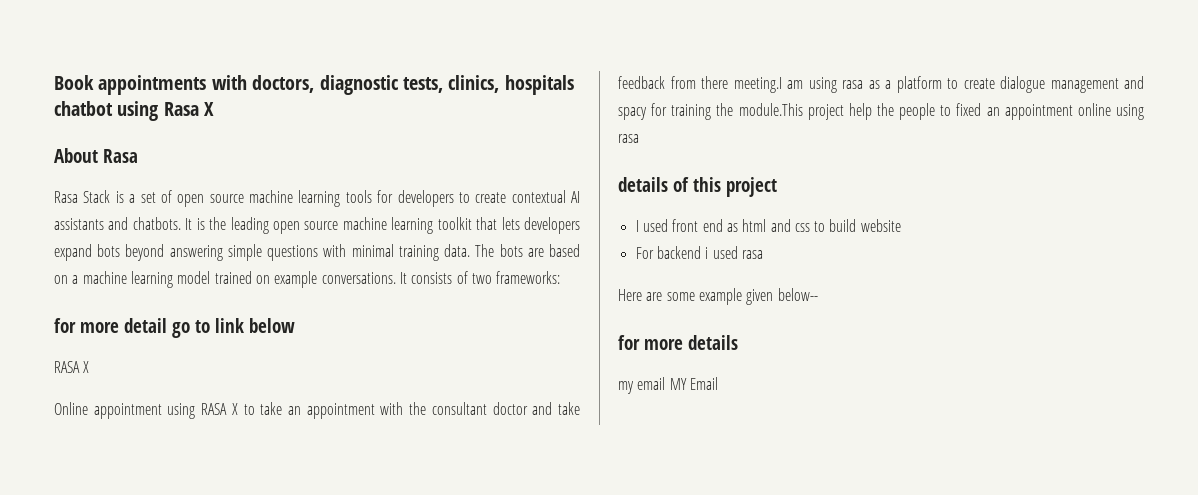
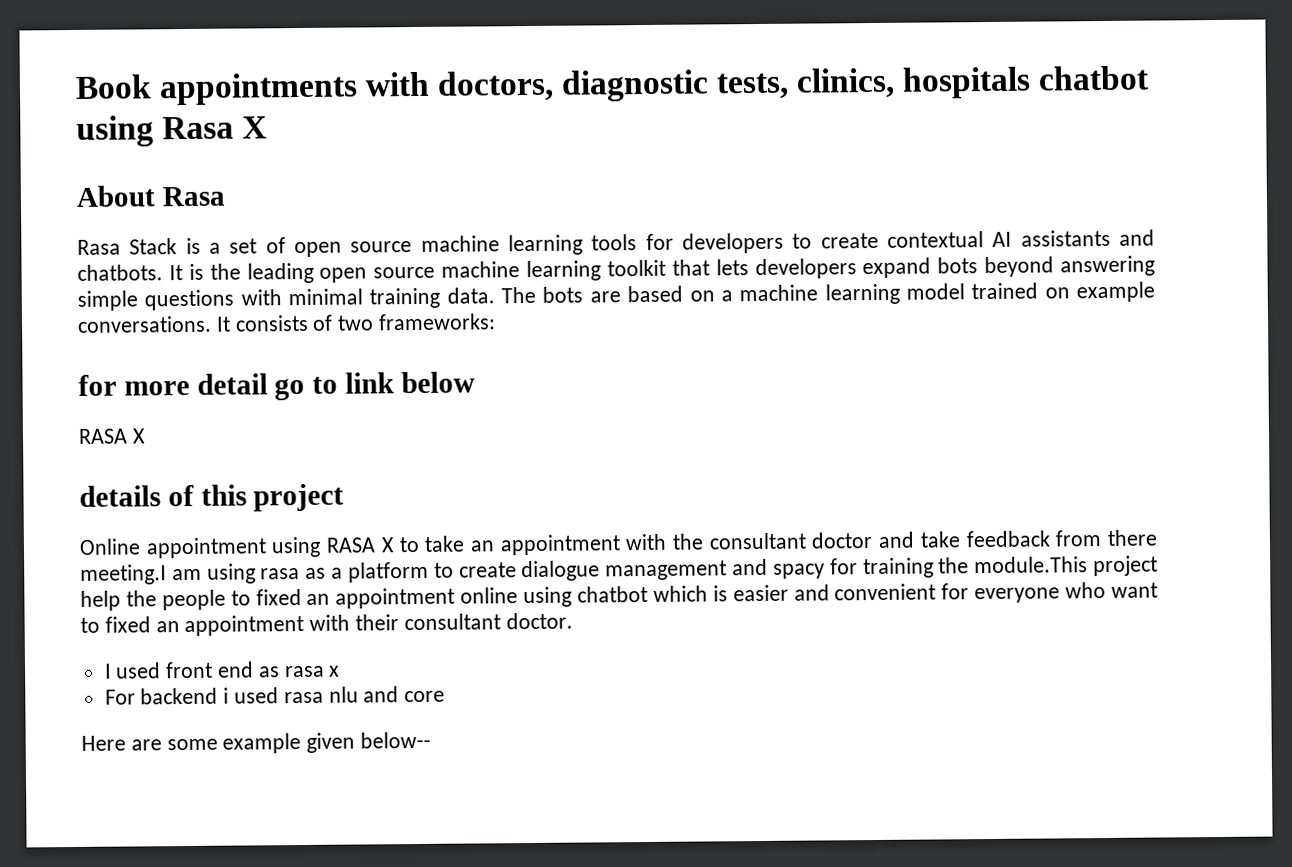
+ details of this project
- Online appointment using RASA X to take an appointment with the consultant doctor and take feedback from there meeting.I am using rasa as a platform to create dialogue management and spacy for training the module.This project help the people to fixed an appointment online using rasa
- details of this project
+ Online appointment using RASA X to take an appointment with the consultant doctor and take feedback from there meeting.I am using rasa as a platform to create dialogue management and spacy for training the module.This project help the people to fixed an appointment online using chatbot which is easier and convenient for everyone who want to fixed an appointment with their consultant doctor.
- I used front end as html and css to build website
+ I used front end as rasa x
- For backend i used rasa
+ For backend i used rasa nlu and core
- for more details
- my email MY Email

